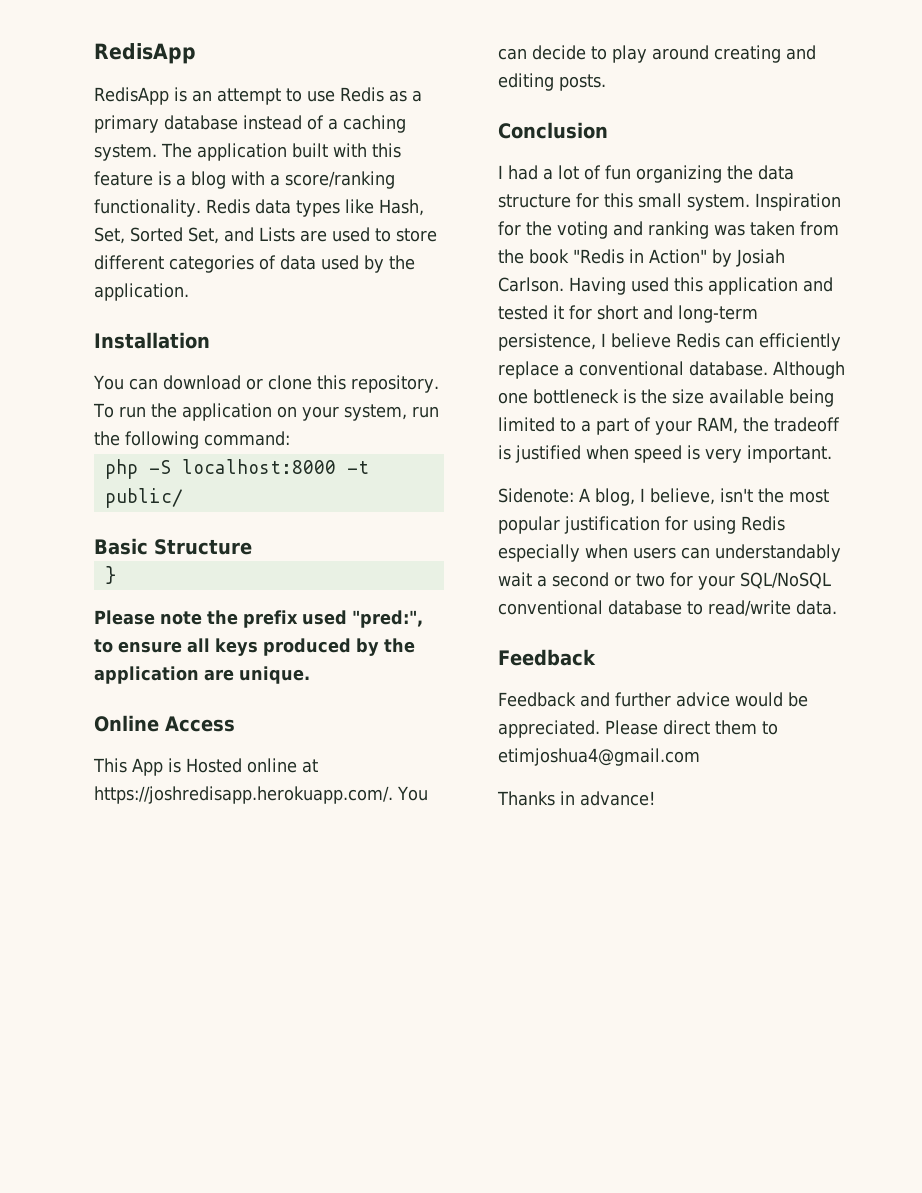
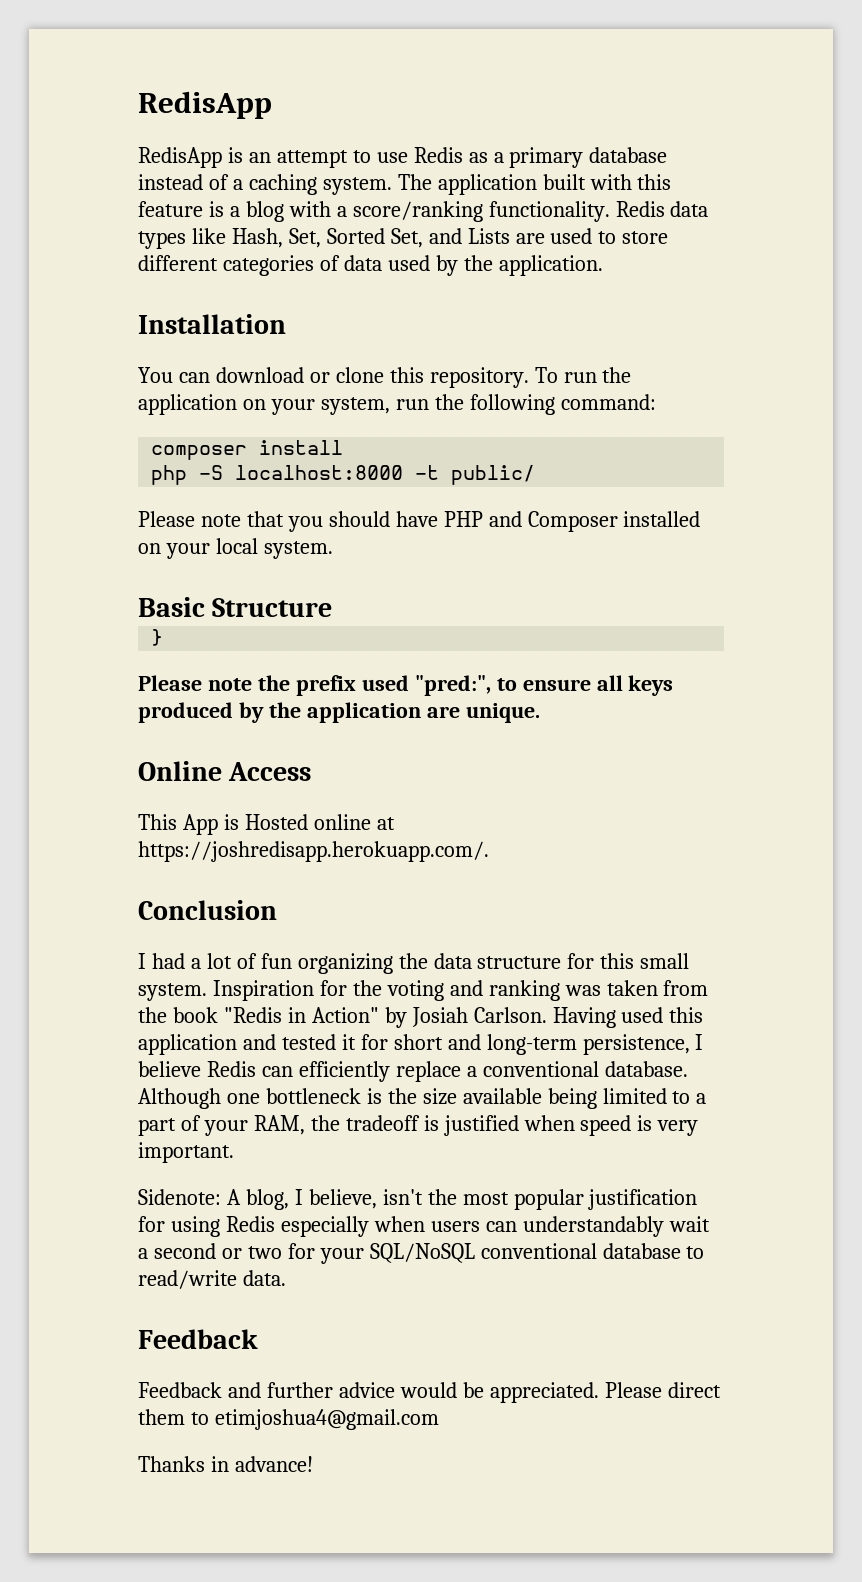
+ composer install
+ Please note that you should have PHP and Composer installed on your local system.
- This App is Hosted online at https://joshredisapp.herokuapp.com/. You can decide to play around creating and editing posts.
+ This App is Hosted online at https://joshredisapp.herokuapp.com/.

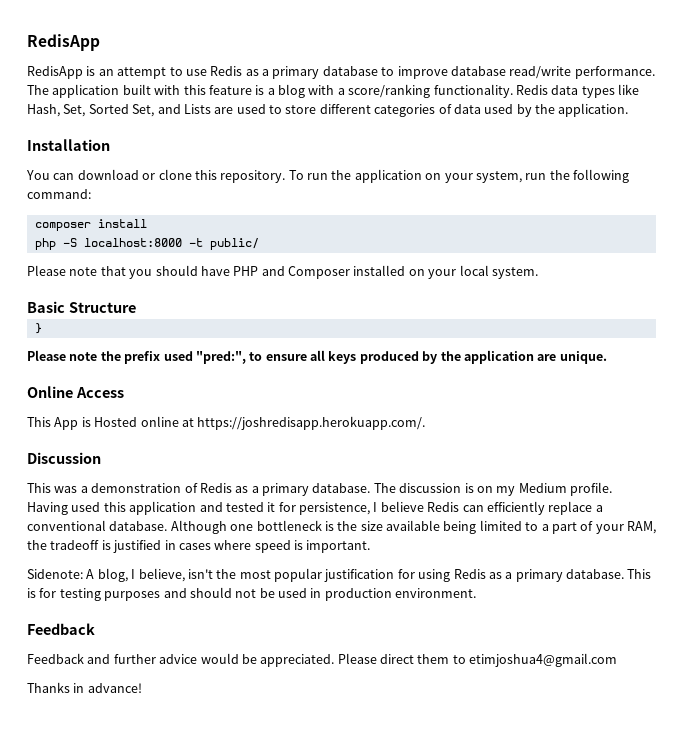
- RedisApp is an attempt to use Redis as a primary database instead of a caching system.
+ RedisApp is an attempt to use Redis as a primary database to improve database read/write performance.
- Conclusion
- I had a lot of fun organizing the data structure for this small system. Inspiration for the voting and ranking was taken from the book "Redis in Action" by Josiah Carlson.
+ Discussion
+ This was a demonstration of Redis as a primary database. The discussion is on my Medium profile.
- Having used this application and tested it for short and long-term persistence, I believe Redis can efficiently replace a conventional database.
+ Having used this application and tested it for persistence, I believe Redis can efficiently replace a conventional database.
- Although one bottleneck is the size available being limited to a part of your RAM, the tradeoff is justified when speed is very important.
+ Although one bottleneck is the size available being limited to a part of your RAM, the tradeoff is justified in cases where speed is important.
- Sidenote: A blog, I believe, isn't the most popular justification for using Redis especially when users can understandably wait a second or two for your SQL/NoSQL conventional database to read/write data.
+ Sidenote: A blog, I believe, isn't the most popular justification for using Redis as a primary database. This is for testing purposes and should not be used in production environment.

